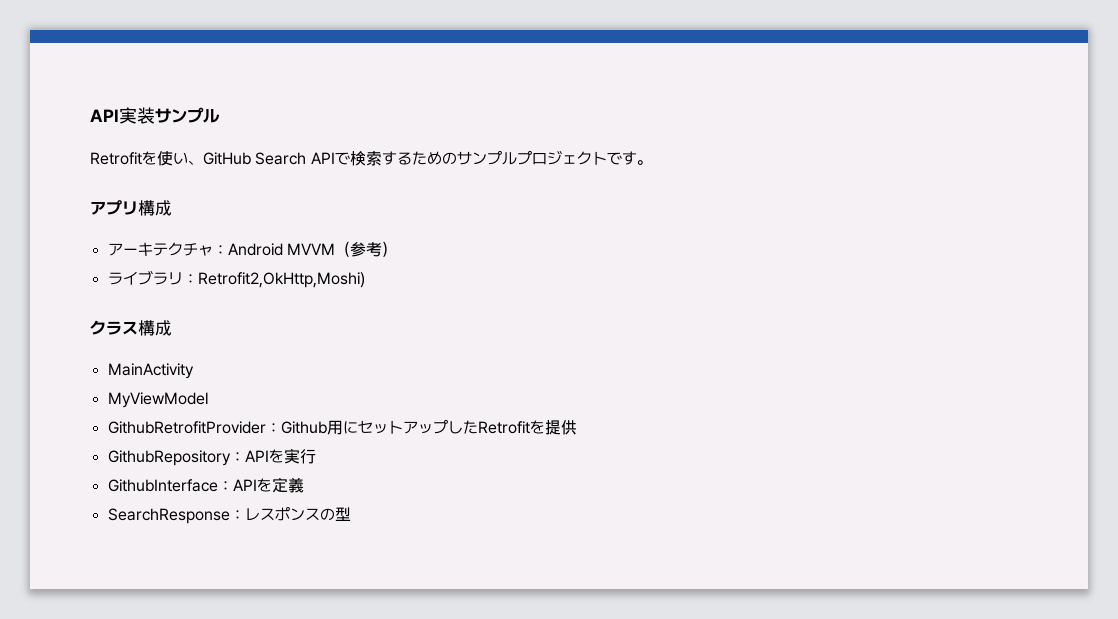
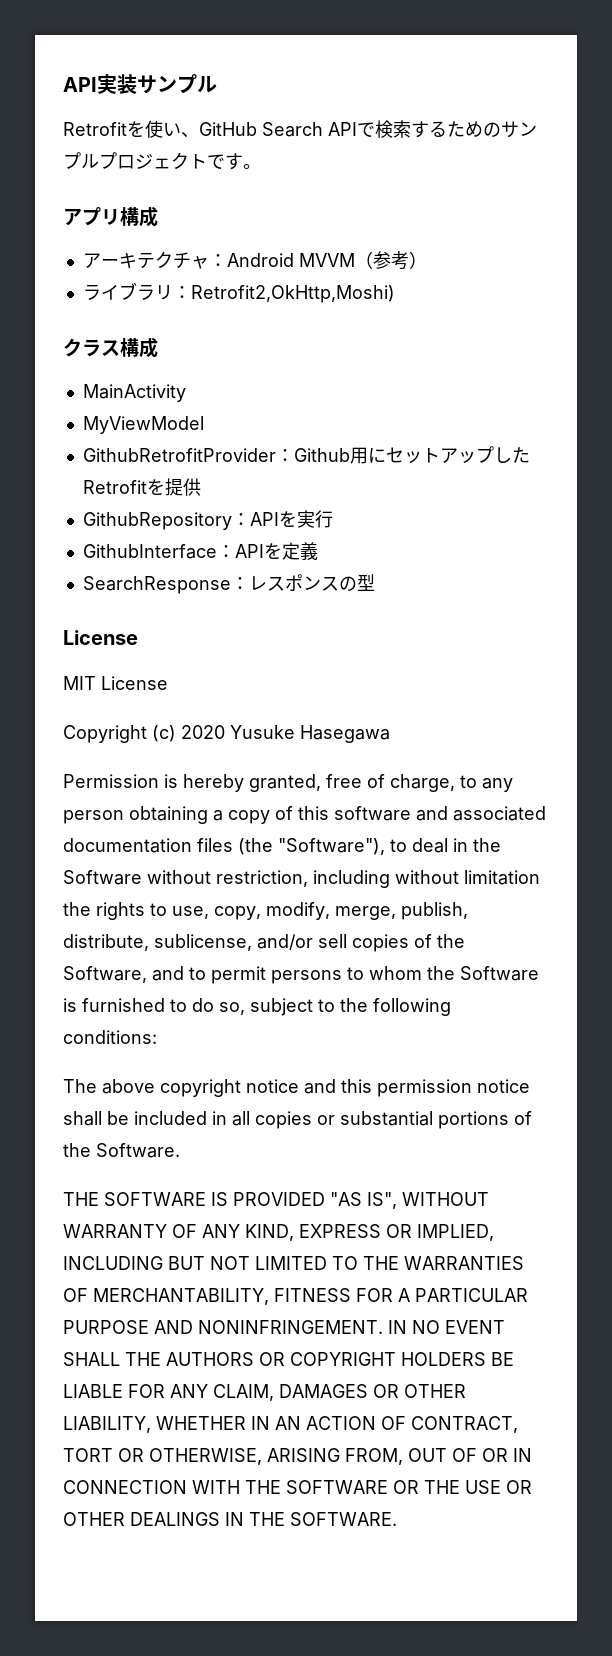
  SearchResponse：レスポンスの型
+ License
+ MIT License
+ Copyright (c) 2020 Yusuke Hasegawa
+ Permission is hereby granted, free of charge, to any person obtaining a copy of this software and associated documentation files (the "Software"), to deal in the Software without restriction, including without limitation the rights to use, copy, modify, merge, publish, distribute, sublicense, and/or sell copies of the Software, and to permit persons to whom the Software is furnished to do so, subject to the following conditions:
+ The above copyright notice and this permission notice shall be included in all copies or substantial portions of the Software.
+ THE SOFTWARE IS PROVIDED "AS IS", WITHOUT WARRANTY OF ANY KIND, EXPRESS OR IMPLIED, INCLUDING BUT NOT LIMITED TO THE WARRANTIES OF MERCHANTABILITY, FITNESS FOR A PARTICULAR PURPOSE AND NONINFRINGEMENT. IN NO EVENT SHALL THE AUTHORS OR COPYRIGHT HOLDERS BE LIABLE FOR ANY CLAIM, DAMAGES OR OTHER LIABILITY, WHETHER IN AN ACTION OF CONTRACT, TORT OR OTHERWISE, ARISING FROM, OUT OF OR IN CONNECTION WITH THE SOFTWARE OR THE USE OR OTHER DEALINGS IN THE SOFTWARE.

